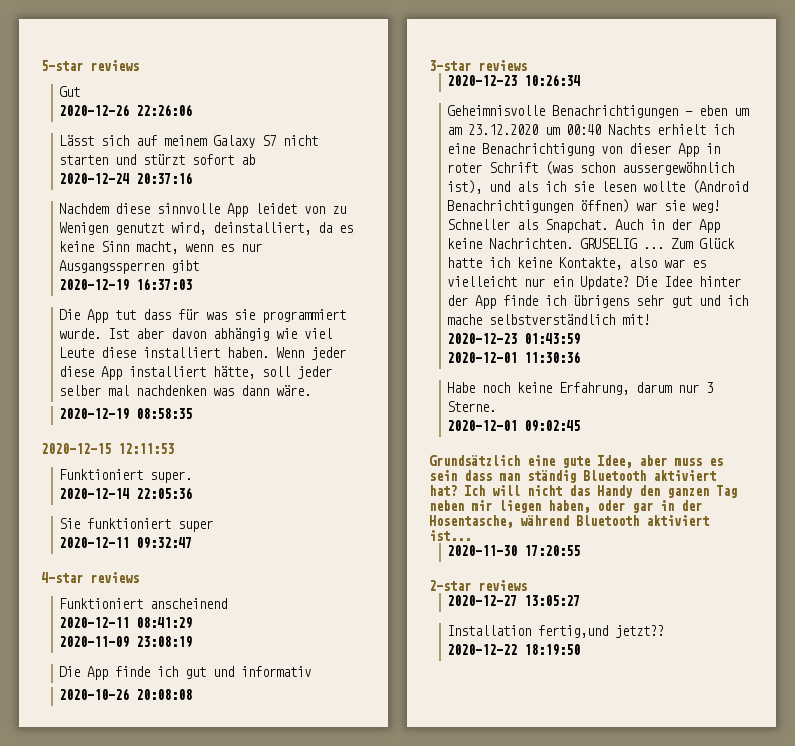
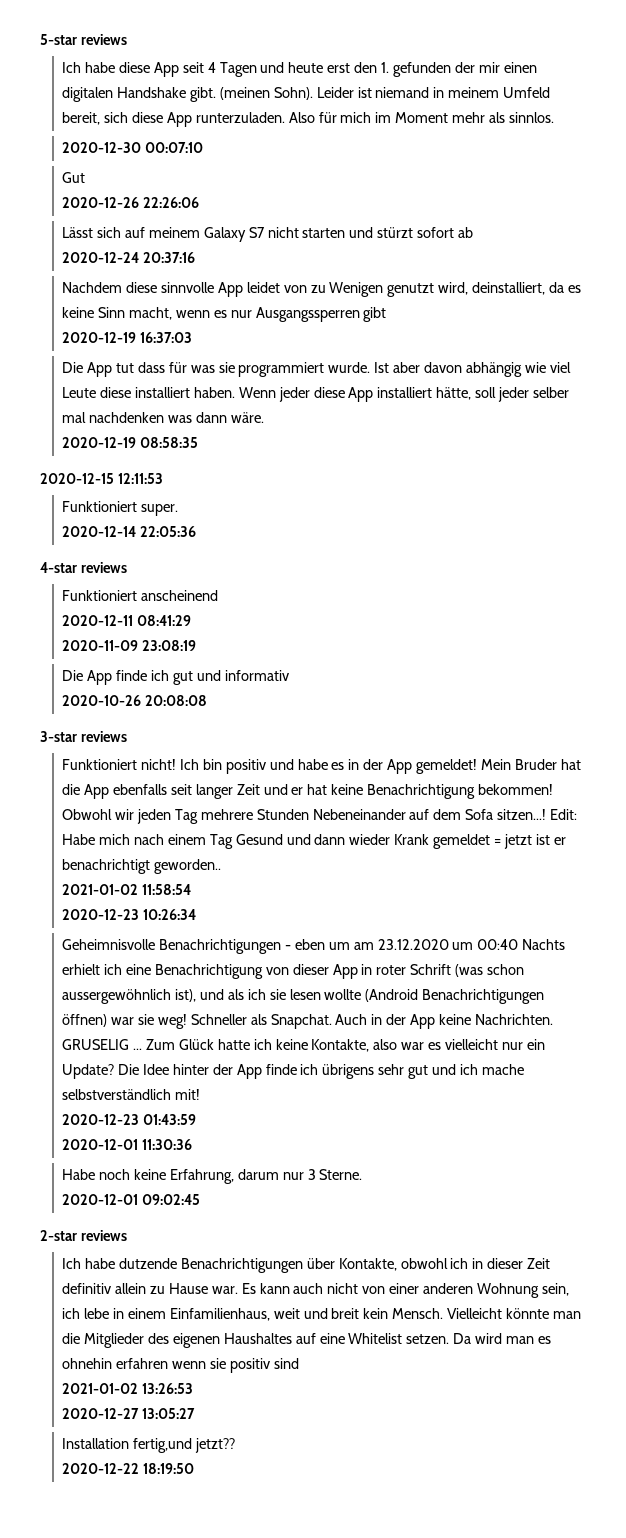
+ Ich habe diese App seit 4 Tagen und heute erst den 1. gefunden der mir einen digitalen Handshake gibt. (meinen Sohn). Leider ist niemand in meinem Umfeld bereit, sich diese App runterzuladen. Also für mich im Moment mehr als sinnlos.
+ 2020-12-30 00:07:10
- Sie funktioniert super
- 2020-12-11 09:32:47
+ Funktioniert nicht! Ich bin positiv und habe es in der App gemeldet! Mein Bruder hat die App ebenfalls seit langer Zeit und er hat keine Benachrichtigung bekommen! Obwohl wir jeden Tag mehrere Stunden Nebeneinander auf dem Sofa sitzen...! Edit: Habe mich nach einem Tag Gesund und dann wieder Krank gemeldet = jetzt ist er benachrichtigt geworden..
+ 2021-01-02 11:58:54
- Grundsätzlich eine gute Idee, aber muss es sein dass man ständig Bluetooth aktiviert hat? Ich will nicht das Handy den ganzen Tag neben mir liegen haben, oder gar in der Hosentasche, während Bluetooth aktiviert ist...
- 2020-11-30 17:20:55
  2-star reviews
+ Ich habe dutzende Benachrichtigungen über Kontakte, obwohl ich in dieser Zeit definitiv allein zu Hause war. Es kann auch nicht von einer anderen Wohnung sein, ich lebe in einem Einfamilienhaus, weit und breit kein Mensch. Vielleicht könnte man die Mitglieder des eigenen Haushaltes auf eine Whitelist setzen. Da wird man es ohnehin erfahren wenn sie positiv sind
+ 2021-01-02 13:26:53

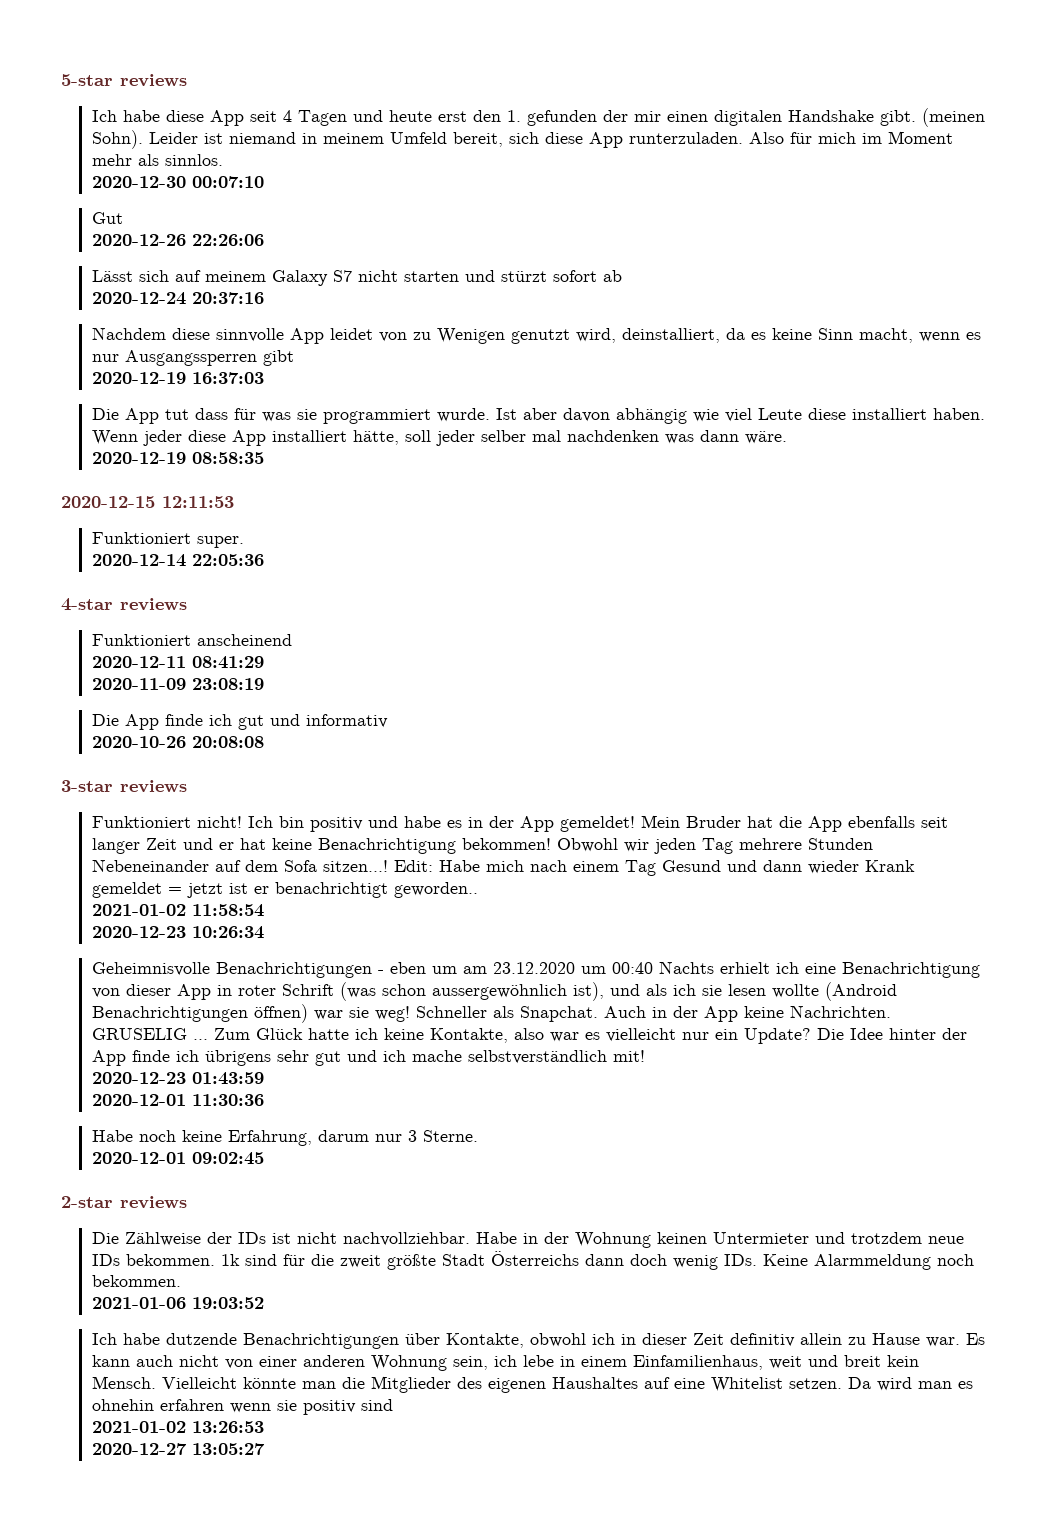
+ Die Zählweise der IDs ist nicht nachvollziehbar. Habe in der Wohnung keinen Untermieter und trotzdem neue IDs bekommen. 1k sind für die zweit größte Stadt Österreichs dann doch wenig IDs. Keine Alarmmeldung noch bekommen.
+ 2021-01-06 19:03:52
- Installation fertig,und jetzt??
- 2020-12-22 18:19:50

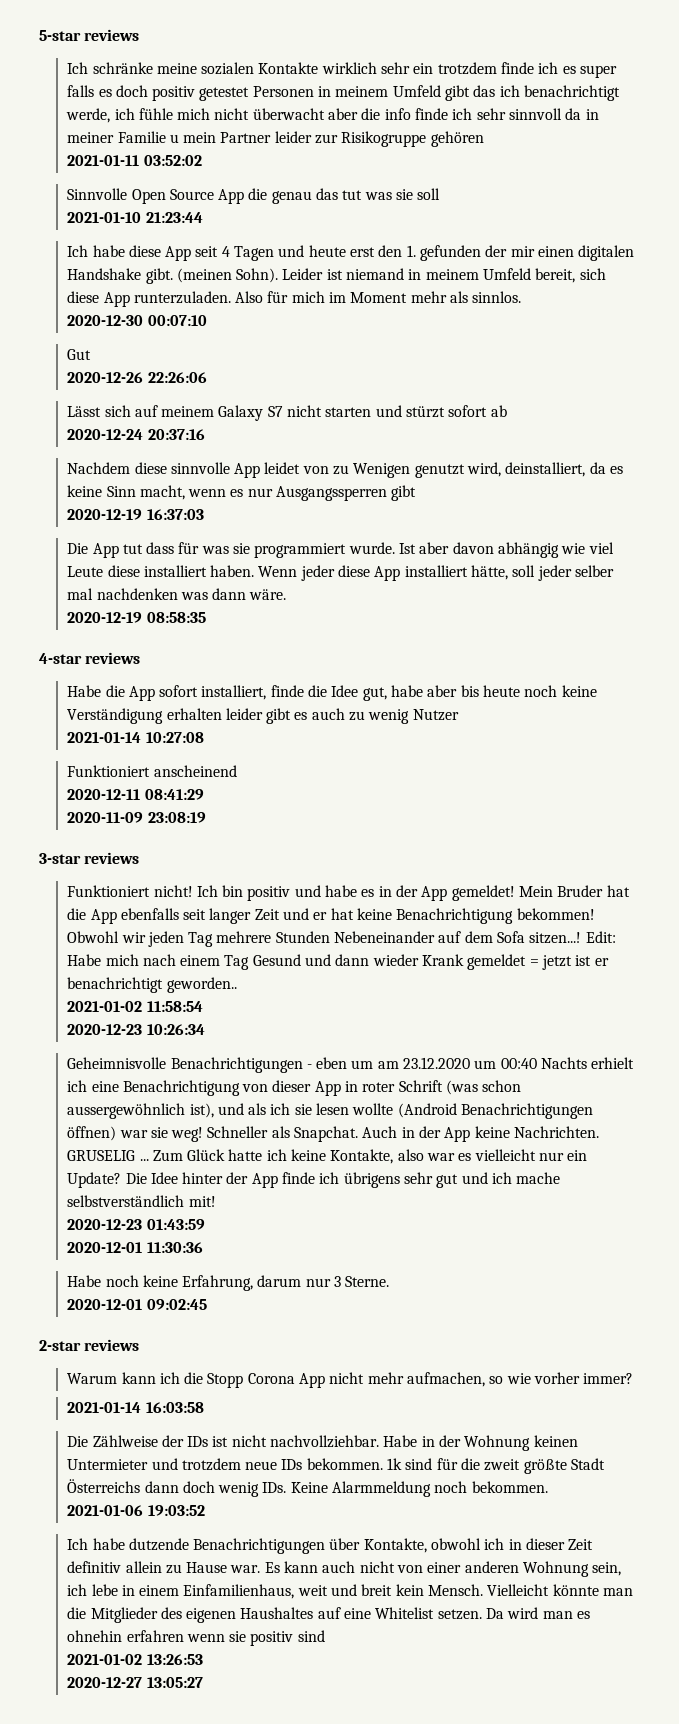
+ Ich schränke meine sozialen Kontakte wirklich sehr ein trotzdem finde ich es super falls es doch positiv getestet Personen in meinem Umfeld gibt das ich benachrichtigt werde, ich fühle mich nicht überwacht aber die info finde ich sehr sinnvoll da in meiner Familie u mein Partner leider zur Risikogruppe gehören
+ 2021-01-11 03:52:02
+ Sinnvolle Open Source App die genau das tut was sie soll
+ 2021-01-10 21:23:44
- 2020-12-15 12:11:53
- Funktioniert super.
- 2020-12-14 22:05:36
  4-star reviews
+ Habe die App sofort installiert, finde die Idee gut, habe aber bis heute noch keine Verständigung erhalten leider gibt es auch zu wenig Nutzer
+ 2021-01-14 10:27:08
- Die App finde ich gut und informativ
- 2020-10-26 20:08:08
+ Warum kann ich die Stopp Corona App nicht mehr aufmachen, so wie vorher immer?
+ 2021-01-14 16:03:58

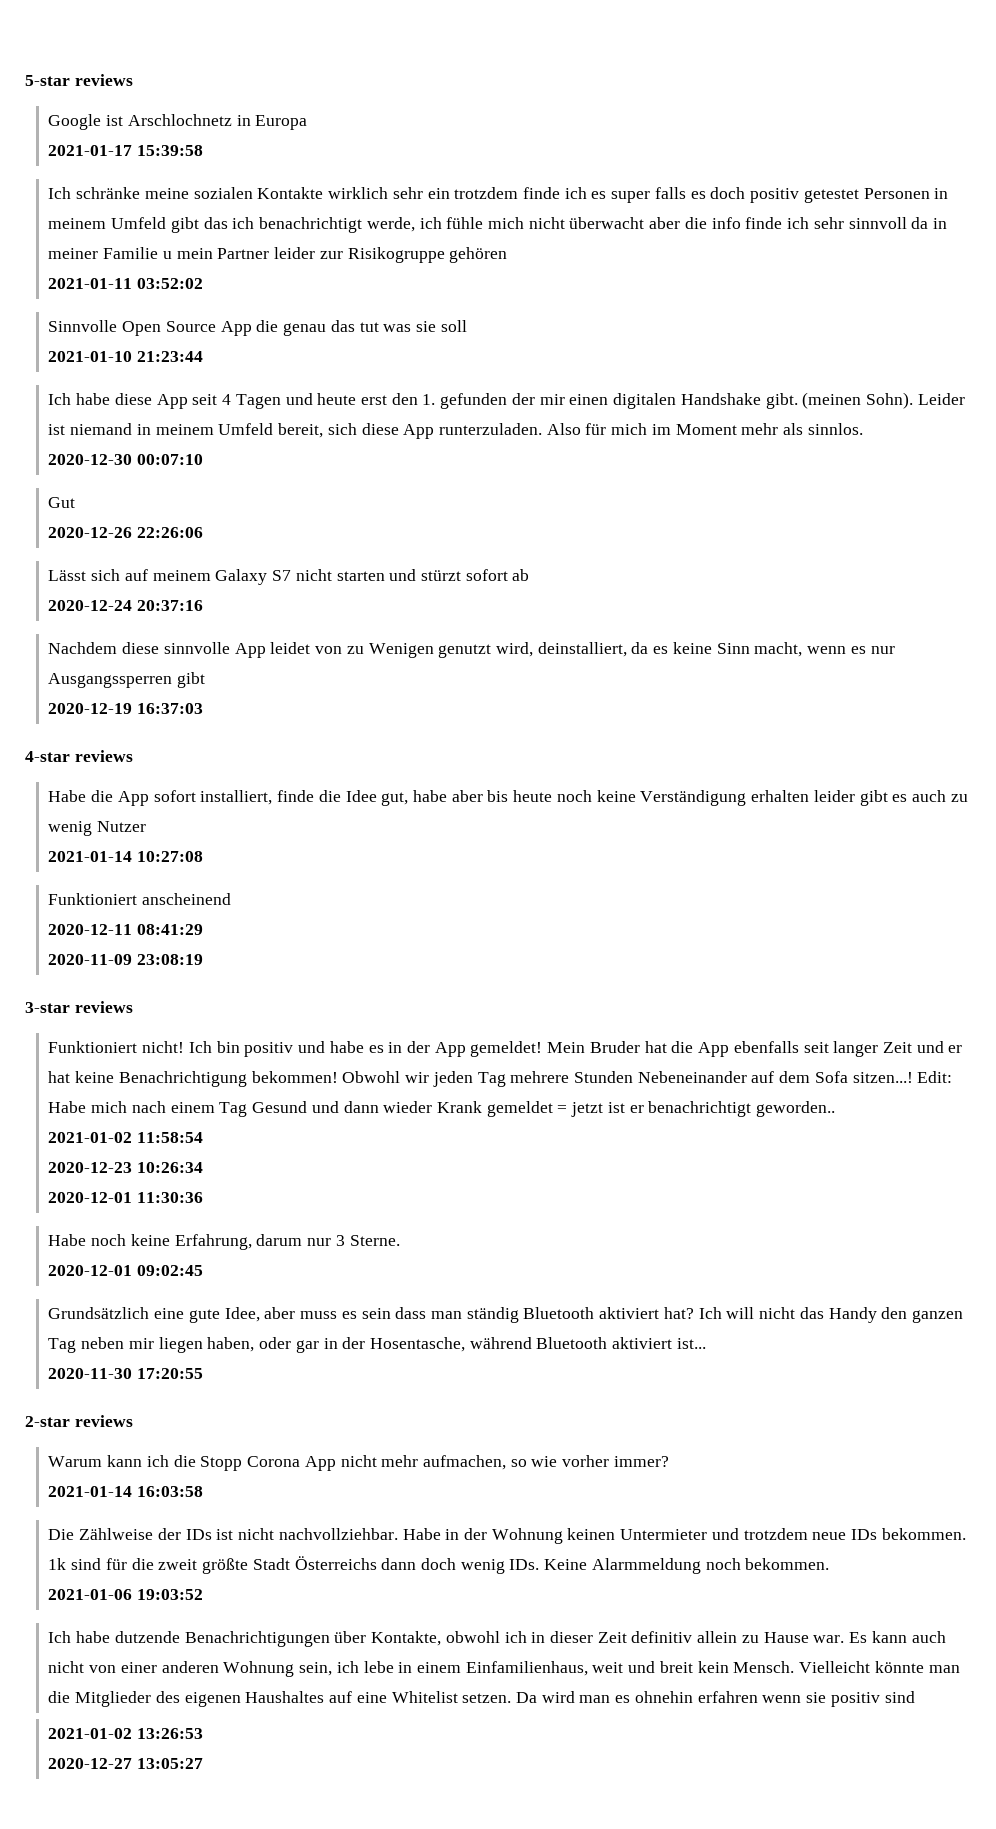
+ Google ist Arschlochnetz in Europa
+ 2021-01-17 15:39:58
- Die App tut dass für was sie programmiert wurde. Ist aber davon abhängig wie viel Leute diese installiert haben. Wenn jeder diese App installiert hätte, soll jeder selber mal nachdenken was dann wäre.
- 2020-12-19 08:58:35
- Geheimnisvolle Benachrichtigungen - eben um am 23.12.2020 um 00:40 Nachts erhielt ich eine Benachrichtigung von dieser App in roter Schrift (was schon aussergewöhnlich ist), und als ich sie lesen wollte (Android Benachrichtigungen öffnen) war sie weg! Schneller als Snapchat. Auch in der App keine Nachrichten. GRUSELIG ... Zum Glück hatte ich keine Kontakte, also war es vielleicht nur ein Update? Die Idee hinter der App finde ich übrigens sehr gut und ich mache selbstverständlich mit!
- 2020-12-23 01:43:59
+ Grundsätzlich eine gute Idee, aber muss es sein dass man ständig Bluetooth aktiviert hat? Ich will nicht das Handy den ganzen Tag neben mir liegen haben, oder gar in der Hosentasche, während Bluetooth aktiviert ist...
+ 2020-11-30 17:20:55

